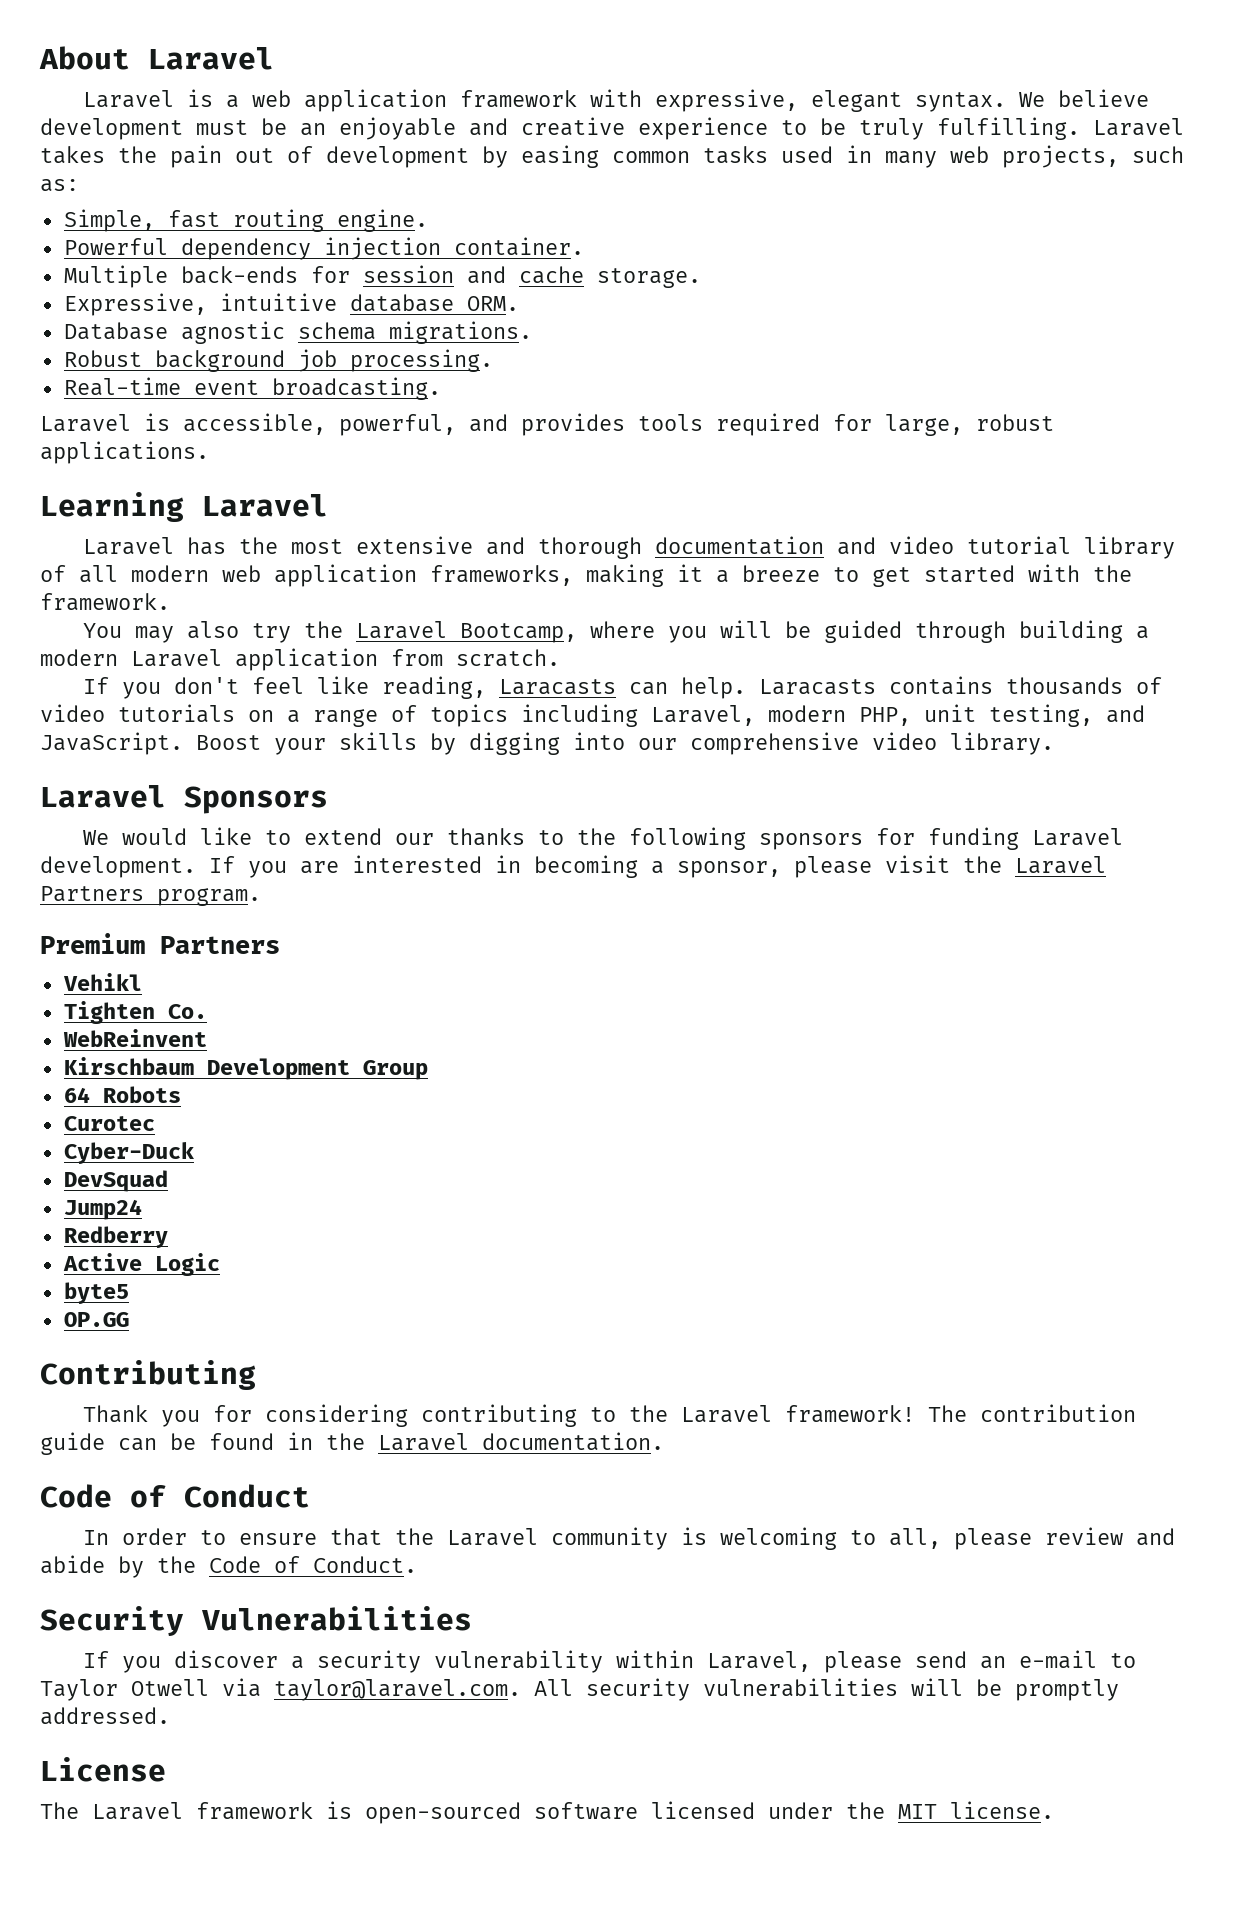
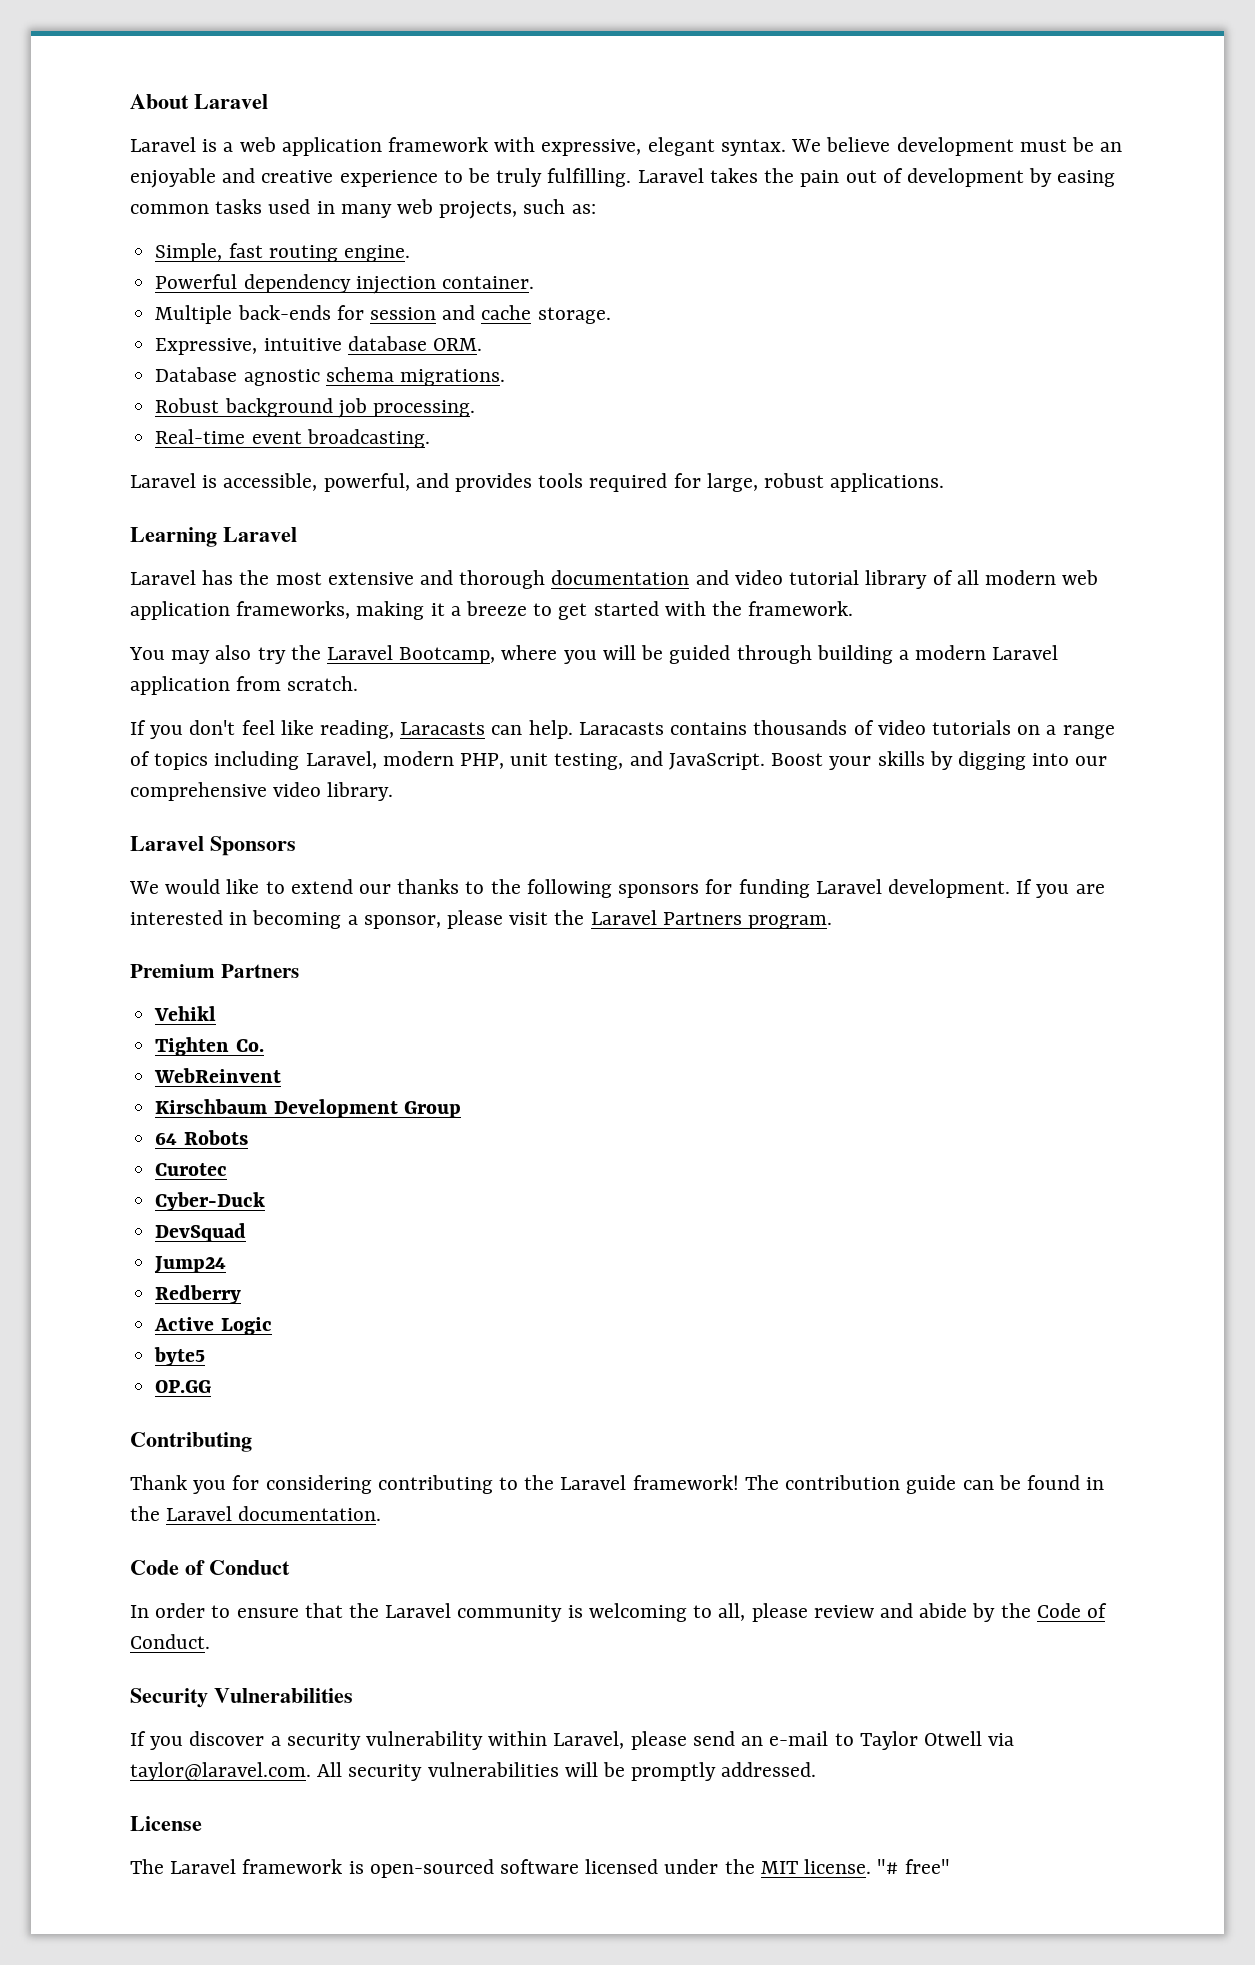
+ "# free"

